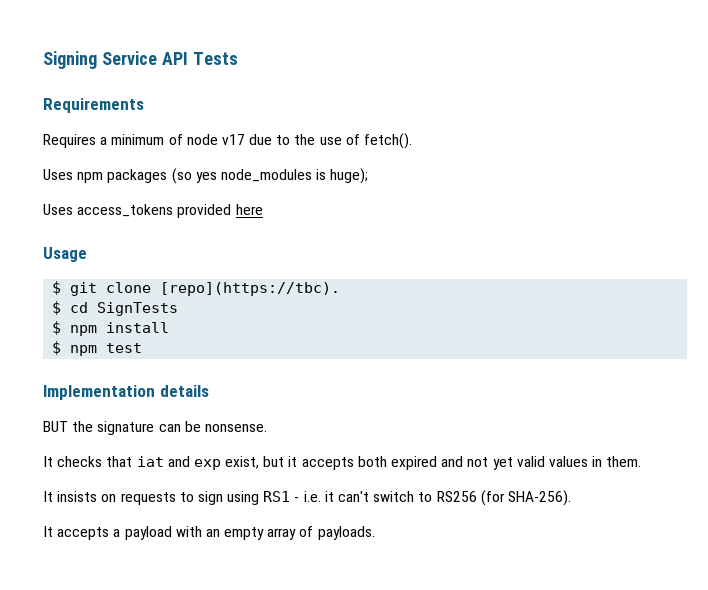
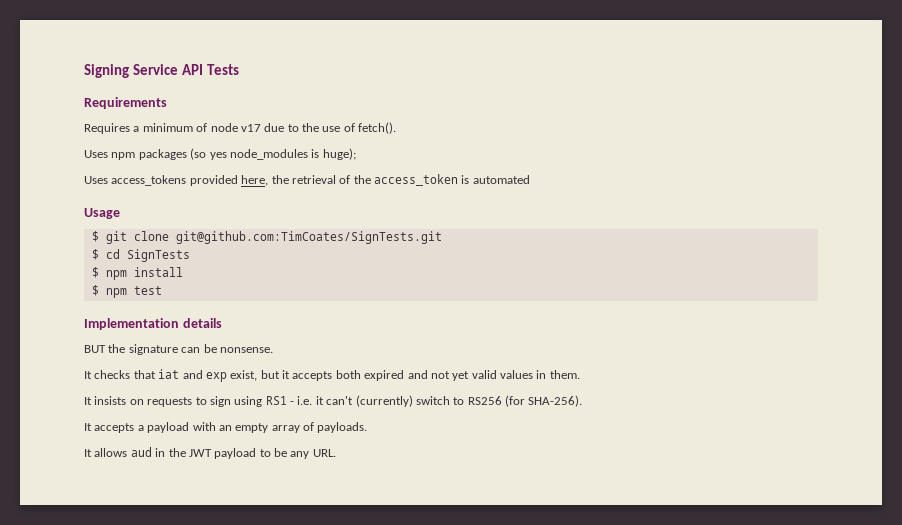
- Uses access_tokens provided here
+ Uses access_tokens provided here, the retrieval of the access_token is automated
- $ git clone [repo](https://tbc).
+ $ git clone git@github.com:TimCoates/SignTests.git
- It insists on requests to sign using RS1 - i.e. it can't switch to RS256 (for SHA-256).
+ It insists on requests to sign using RS1 - i.e. it can't (currently) switch to RS256 (for SHA-256).
+ It allows aud in the JWT payload to be any URL.

